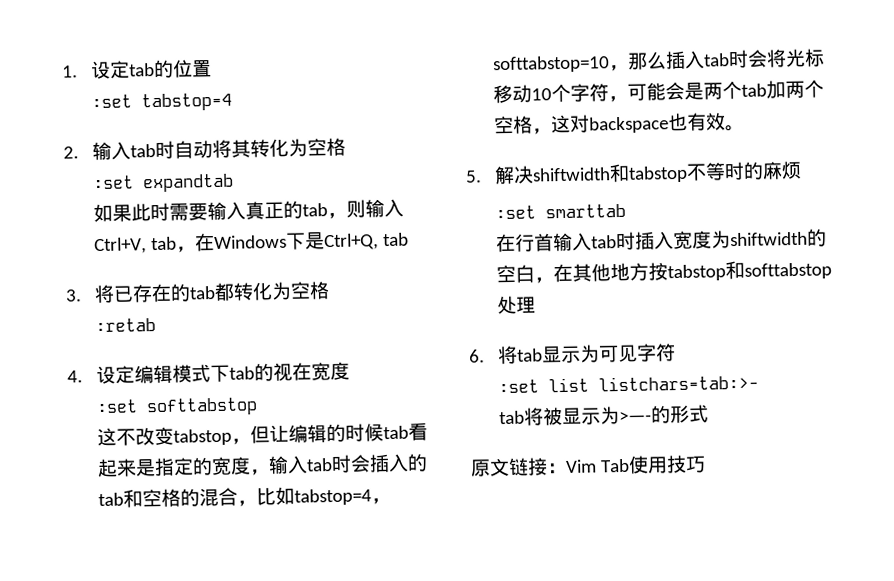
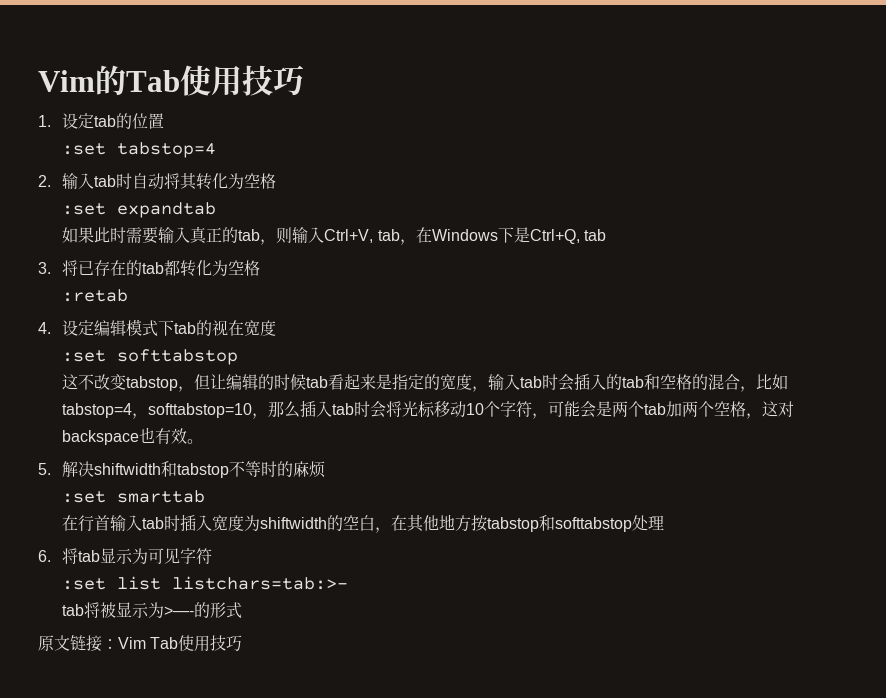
+ Vim的Tab使用技巧

